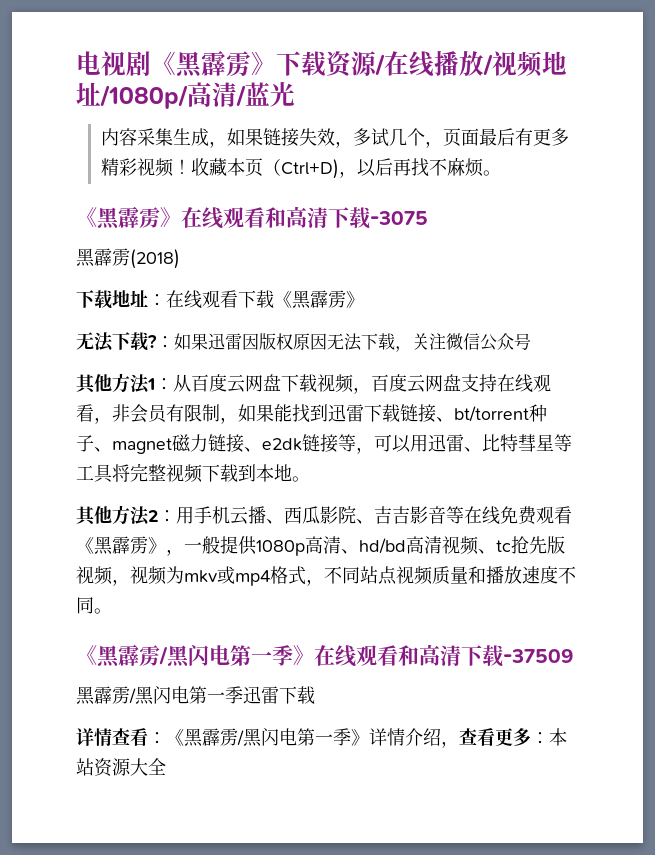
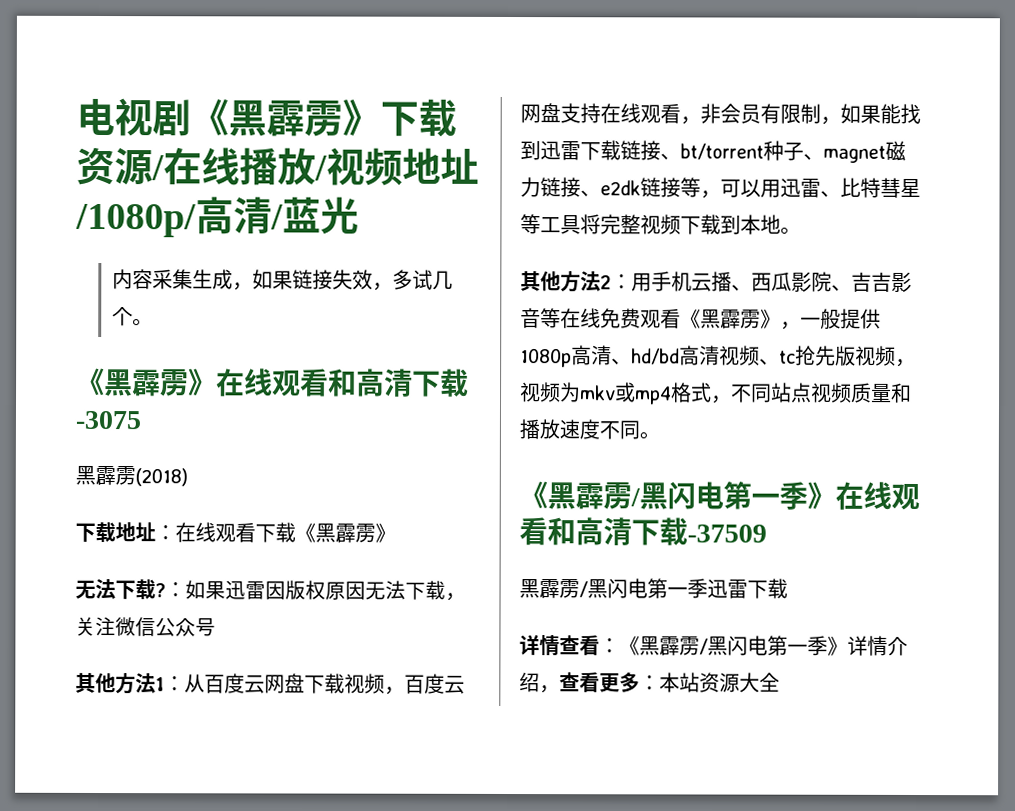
- 内容采集生成，如果链接失效，多试几个，页面最后有更多精彩视频！收藏本页（Ctrl+D)，以后再找不麻烦。
+ 内容采集生成，如果链接失效，多试几个。

